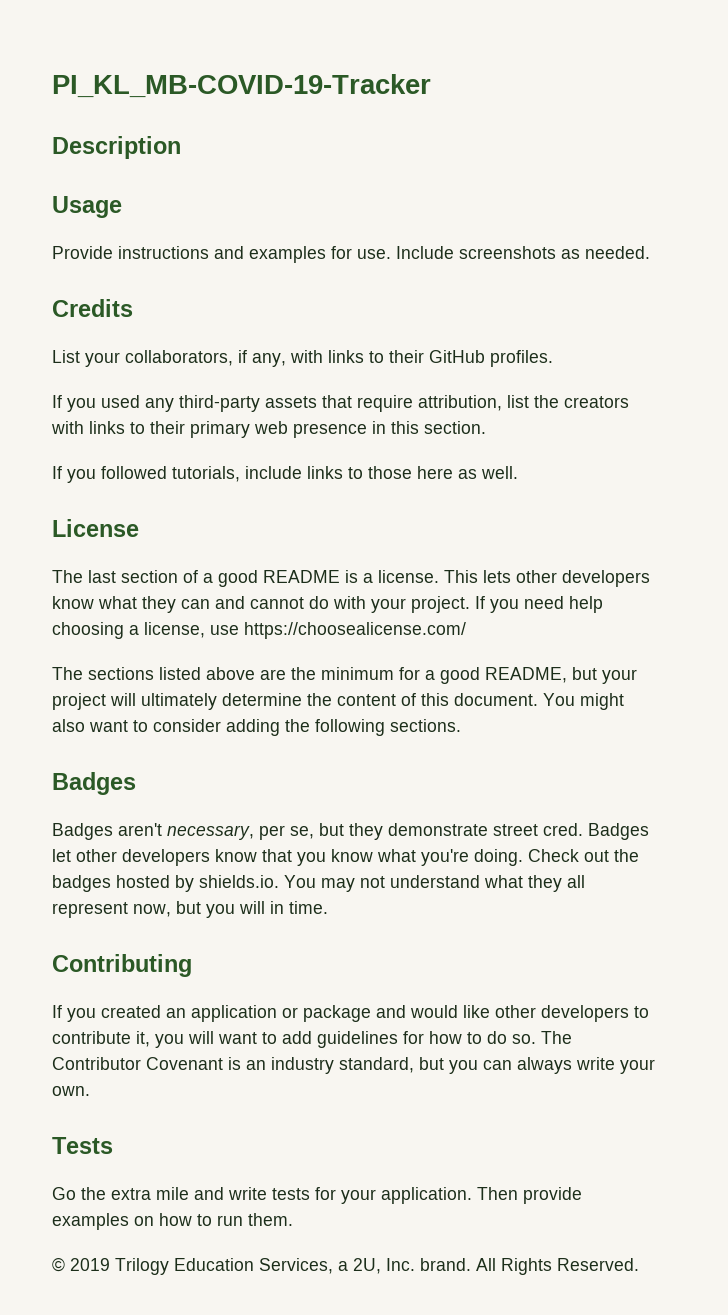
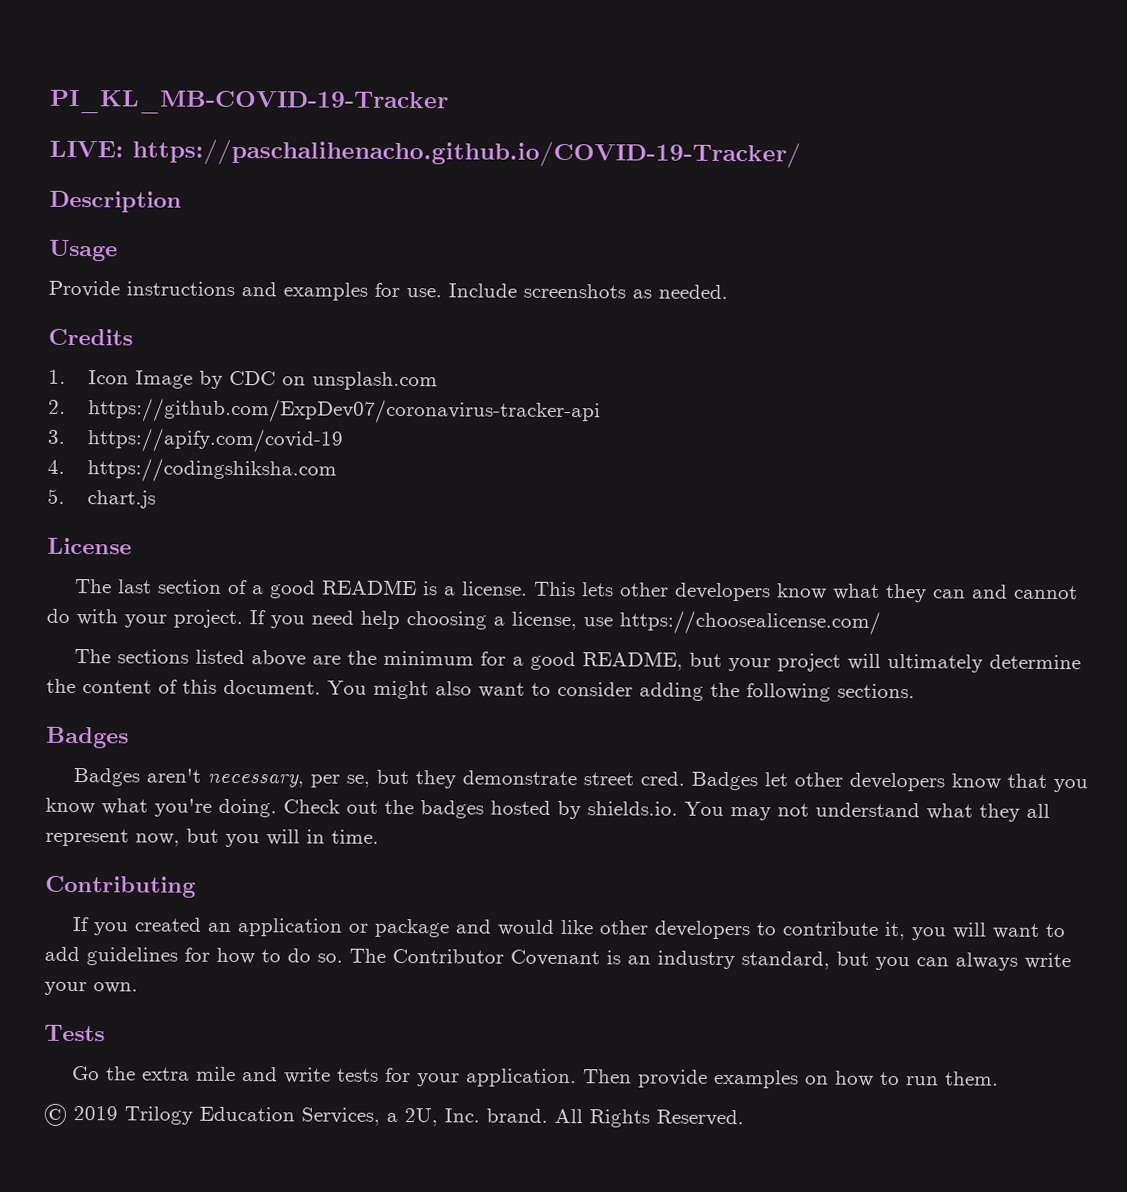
+ LIVE: https://paschalihenacho.github.io/COVID-19-Tracker/
- List your collaborators, if any, with links to their GitHub profiles.
- If you used any third-party assets that require attribution, list the creators with links to their primary web presence in this section.
- If you followed tutorials, include links to those here as well.
+ 1. Icon Image by CDC on unsplash.com
+ 2. https://github.com/ExpDev07/coronavirus-tracker-api
+ 3. https://apify.com/covid-19
+ 4. https://codingshiksha.com
+ 5. chart.js

